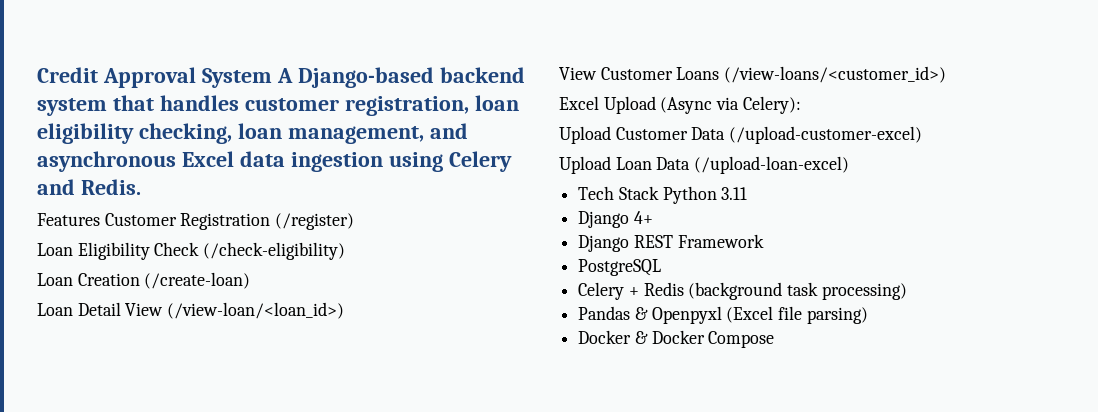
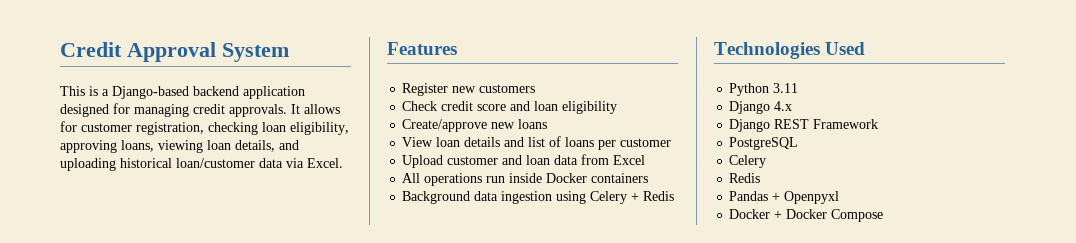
- Credit Approval System A Django-based backend system that handles customer registration, loan eligibility checking, loan management, and asynchronous Excel data ingestion using Celery and Redis.
- Features Customer Registration (/register)
- Loan Eligibility Check (/check-eligibility)
- Loan Creation (/create-loan)
- Loan Detail View (/view-loan/<loan_id>)
- View Customer Loans (/view-loans/<customer_id>)
- Excel Upload (Async via Celery):
- Upload Customer Data (/upload-customer-excel)
- Upload Loan Data (/upload-loan-excel)
- Tech Stack Python 3.11
+ Credit Approval System
+ This is a Django-based backend application designed for managing credit approvals. It allows for customer registration, checking loan eligibility, approving loans, viewing loan details, and uploading historical loan/customer data via Excel.
+ Features
+ Register new customers
+ Check credit score and loan eligibility
+ Create/approve new loans
+ View loan details and list of loans per customer
+ Upload customer and loan data from Excel
+ All operations run inside Docker containers
+ Background data ingestion using Celery + Redis
+ Technologies Used
+ Python 3.11
- Django 4+
+ Django 4.x
  PostgreSQL
- Celery + Redis (background task processing)
+ Celery
+ Redis
- Pandas & Openpyxl (Excel file parsing)
- Docker & Docker Compose
+ Pandas + Openpyxl
+ Docker + Docker Compose

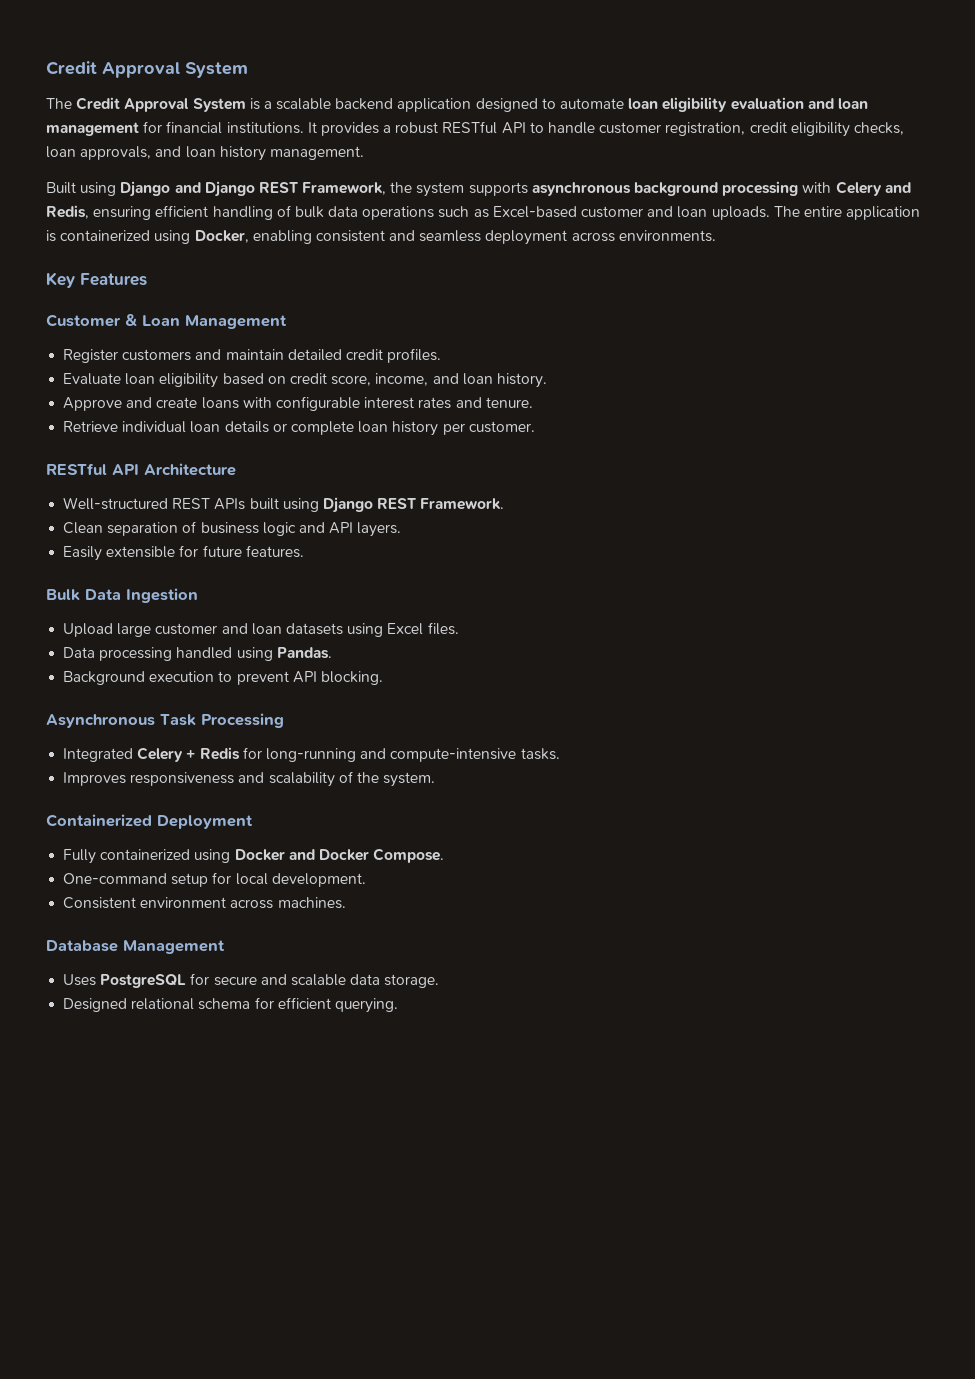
- This is a Django-based backend application designed for managing credit approvals. It allows for customer registration, checking loan eligibility, approving loans, viewing loan details, and uploading historical loan/customer data via Excel.
- Features
- Register new customers
- Check credit score and loan eligibility
- Create/approve new loans
- View loan details and list of loans per customer
- Upload customer and loan data from Excel
- All operations run inside Docker containers
- Background data ingestion using Celery + Redis
- Technologies Used
- Python 3.11
- Django 4.x
- Django REST Framework
- PostgreSQL
- Celery
- Redis
- Pandas + Openpyxl
- Docker + Docker Compose
+ The Credit Approval System is a scalable backend application designed to automate loan eligibility evaluation and loan management for financial institutions. It provides a robust RESTful API to handle customer registration, credit eligibility checks, loan approvals, and loan history management.
+ Built using Django and Django REST Framework, the system supports asynchronous background processing with Celery and Redis, ensuring efficient handling of bulk data operations such as Excel-based customer and loan uploads. The entire application is containerized using Docker, enabling consistent and seamless deployment across environments.
+ Key Features
+ Customer & Loan Management
+ Register customers and maintain detailed credit profiles.
+ Evaluate loan eligibility based on credit score, income, and loan history.
+ Approve and create loans with configurable interest rates and tenure.
+ Retrieve individual loan details or complete loan history per customer.
+ RESTful API Architecture
+ Well-structured REST APIs built using Django REST Framework.
+ Clean separation of business logic and API layers.
+ Easily extensible for future features.
+ Bulk Data Ingestion
+ Upload large customer and loan datasets using Excel files.
+ Data processing handled using Pandas.
+ Background execution to prevent API blocking.
+ Asynchronous Task Processing
+ Integrated Celery + Redis for long-running and compute-intensive tasks.
+ Improves responsiveness and scalability of the system.
+ Containerized Deployment
+ Fully containerized using Docker and Docker Compose.
+ One-command setup for local development.
+ Consistent environment across machines.
+ Database Management
+ Uses PostgreSQL for secure and scalable data storage.
+ Designed relational schema for efficient querying.

